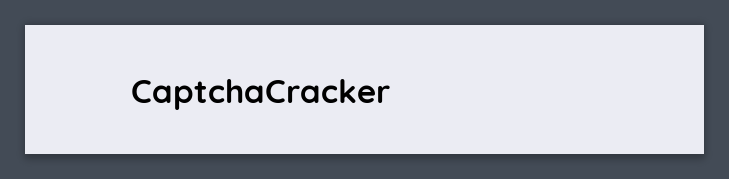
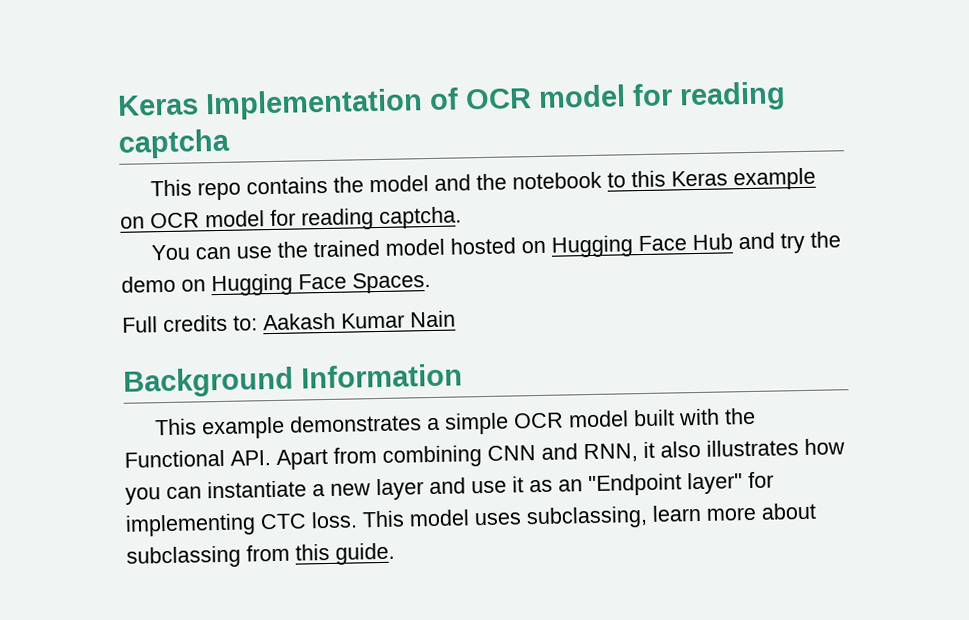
- CaptchaCracker
+ Keras Implementation of OCR model for reading captcha
+ This repo contains the model and the notebook to this Keras example on OCR model for reading captcha.
+ You can use the trained model hosted on Hugging Face Hub and try the demo on Hugging Face Spaces.
+ Full credits to: Aakash Kumar Nain
+ Background Information
+ This example demonstrates a simple OCR model built with the Functional API. Apart from combining CNN and RNN, it also illustrates how you can instantiate a new layer and use it as an "Endpoint layer" for implementing CTC loss. This model uses subclassing, learn more about subclassing from this guide.

